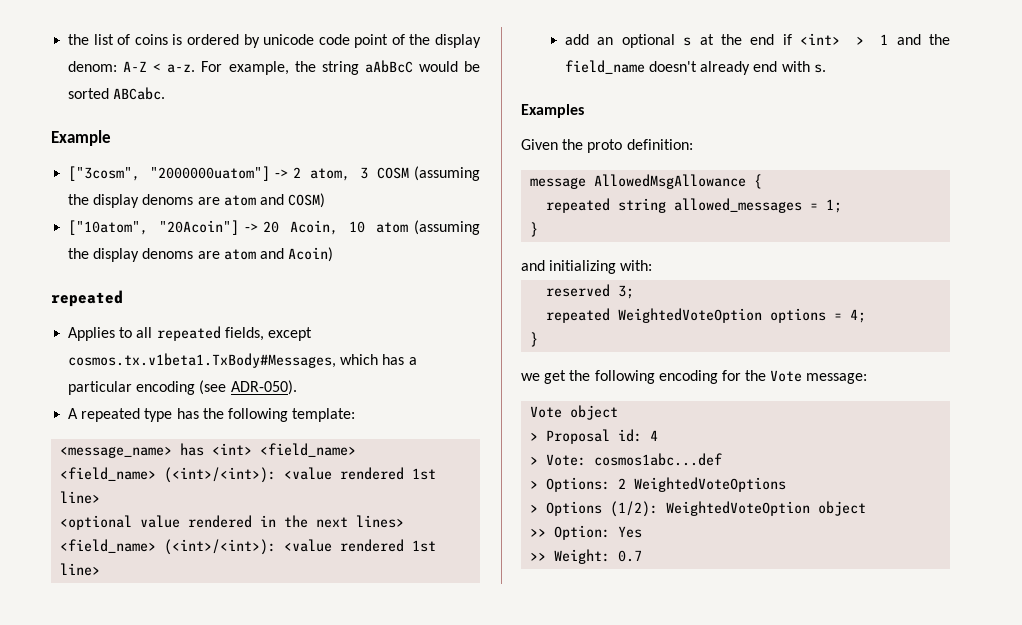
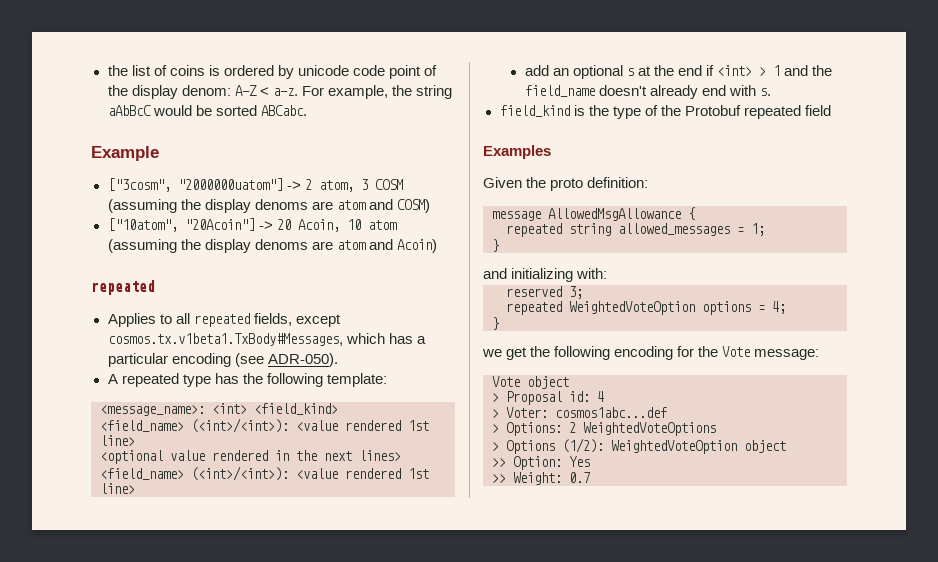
- <message_name> has <int> <field_name>
+ <message_name>: <int> <field_kind>
+ field_kind is the type of the Protobuf repeated field
- > Vote: cosmos1abc...def
+ > Voter: cosmos1abc...def

